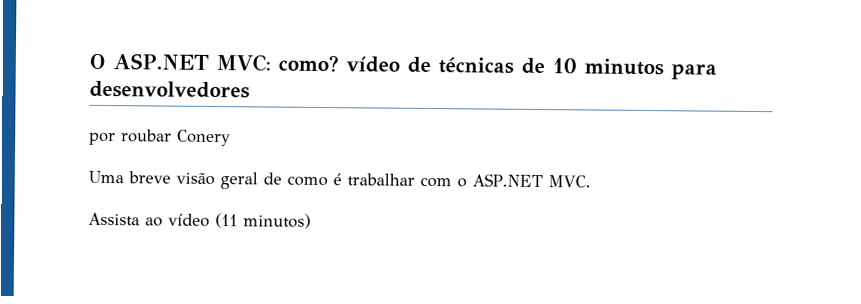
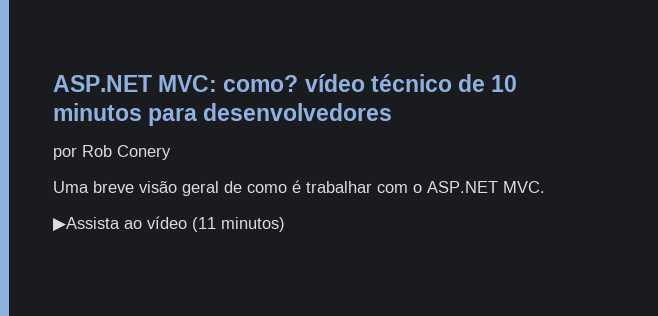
- O ASP.NET MVC: como? vídeo de técnicas de 10 minutos para desenvolvedores
+ ASP.NET MVC: como? vídeo técnico de 10 minutos para desenvolvedores
- por roubar Conery
+ por Rob Conery
- Assista ao vídeo (11 minutos)
+ ▶Assista ao vídeo (11 minutos)

